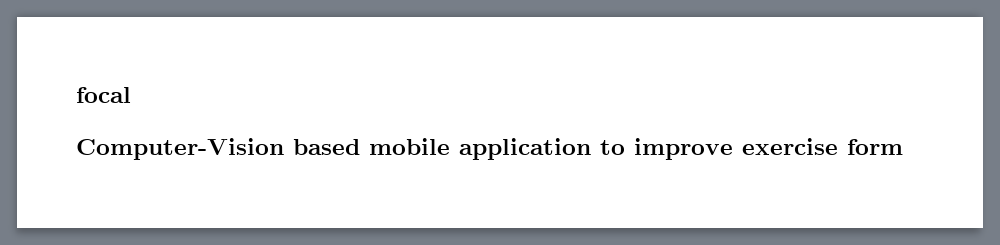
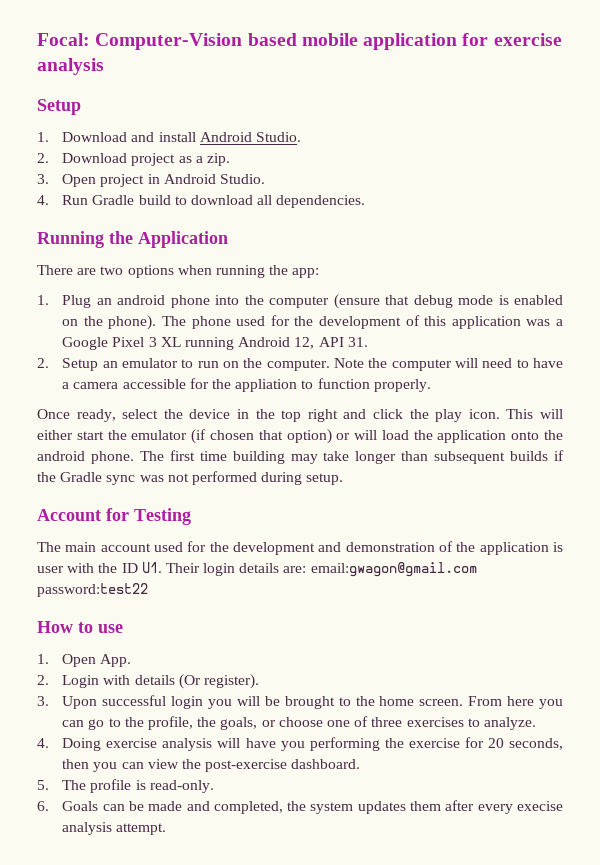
- focal
- Computer-Vision based mobile application to improve exercise form
+ Focal: Computer-Vision based mobile application for exercise analysis
+ Setup
+ 1. Download and install Android Studio.
+ 2. Download project as a zip.
+ 3. Open project in Android Studio.
+ 4. Run Gradle build to download all dependencies.
+ Running the Application
+ There are two options when running the app:
+ 1. Plug an android phone into the computer (ensure that debug mode is enabled on the phone). The phone used for the development of this application was a Google Pixel 3 XL running Android 12, API 31.
+ 2. Setup an emulator to run on the computer. Note the computer will need to have a camera accessible for the appliation to function properly.
+ Once ready, select the device in the top right and click the play icon. This will either start the emulator (if chosen that option) or will load the application onto the android phone. The first time building may take longer than subsequent builds if the Gradle sync was not performed during setup.
+ Account for Testing
+ The main account used for the development and demonstration of the application is user with the ID U1. Their login details are: email:gwagon@gmail.com password:test22
+ How to use
+ 1. Open App.
+ 2. Login with details (Or register).
+ 3. Upon successful login you will be brought to the home screen. From here you can go to the profile, the goals, or choose one of three exercises to analyze.
+ 4. Doing exercise analysis will have you performing the exercise for 20 seconds, then you can view the post-exercise dashboard.
+ 5. The profile is read-only.
+ 6. Goals can be made and completed, the system updates them after every execise analysis attempt.

